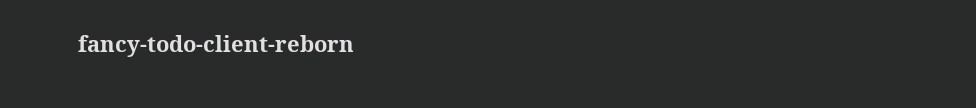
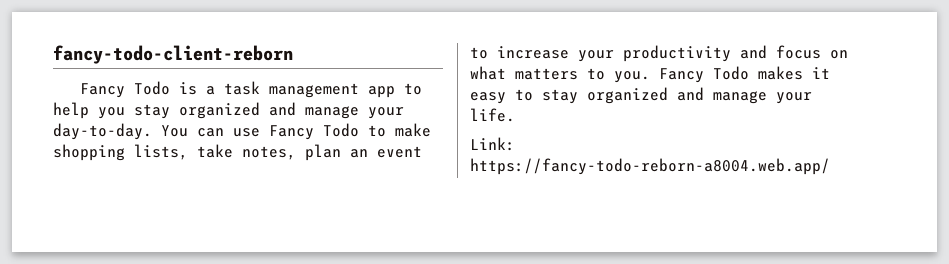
+ Fancy Todo is a task management app to help you stay organized and manage your day-to-day. You can use Fancy Todo to make shopping lists, take notes, plan an event to increase your productivity and focus on what matters to you. Fancy Todo makes it easy to stay organized and manage your life.
+ Link: https://fancy-todo-reborn-a8004.web.app/

